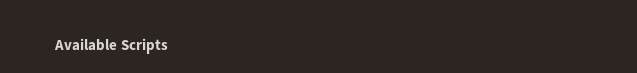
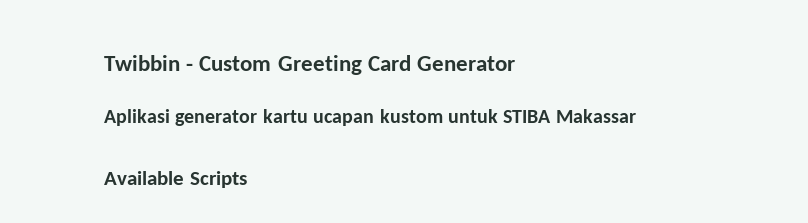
+ Twibbin - Custom Greeting Card Generator
+ Aplikasi generator kartu ucapan kustom untuk STIBA Makassar

